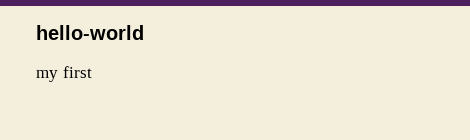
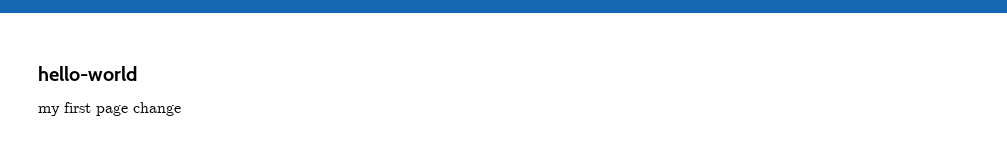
- my first
+ my first page change

